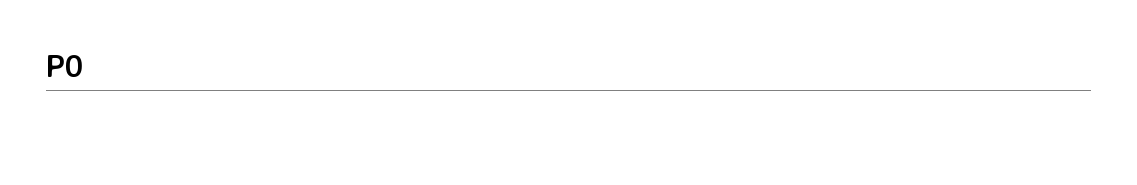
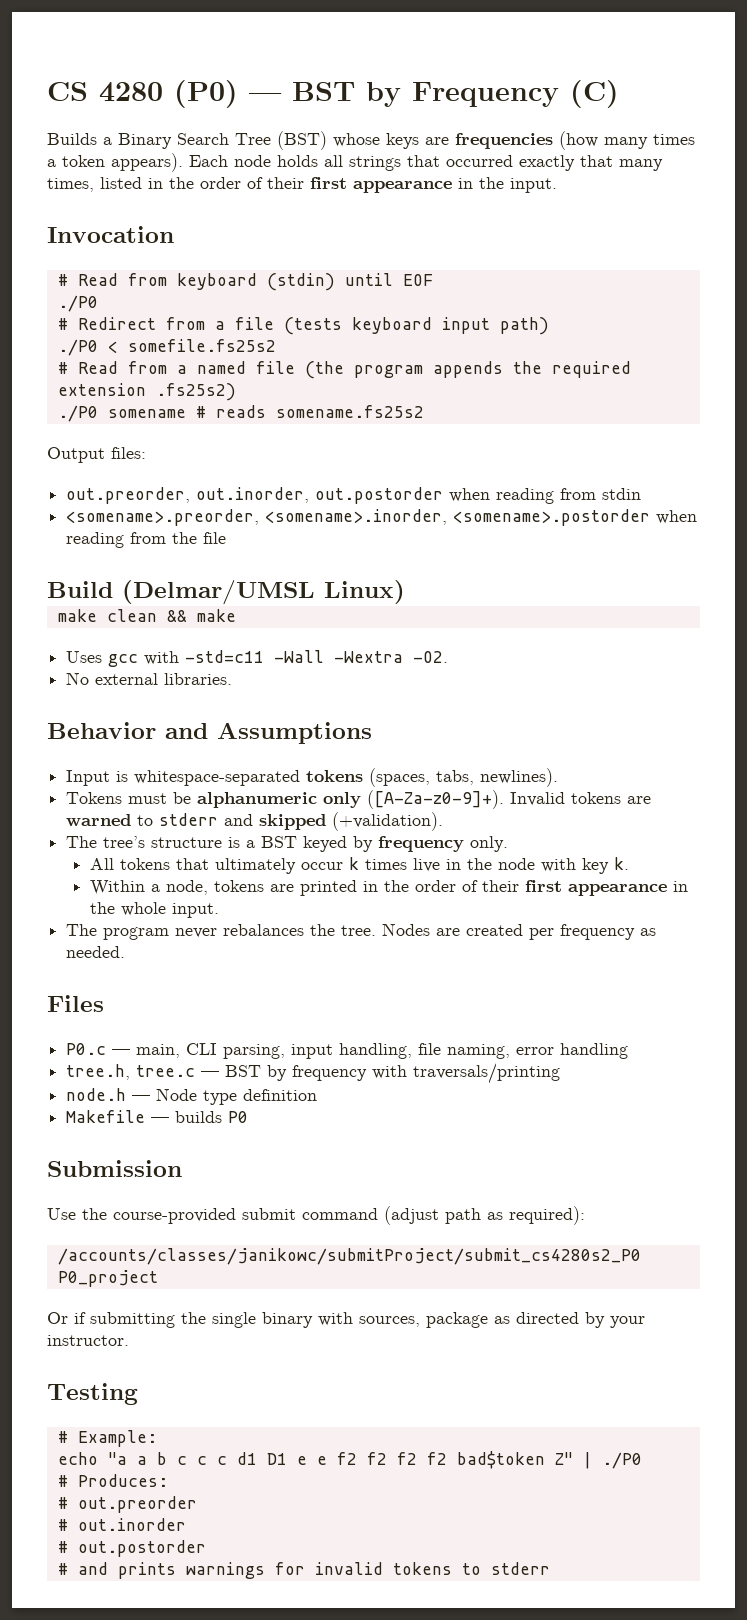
- P0
+ CS 4280 (P0) — BST by Frequency (C)
+ Builds a Binary Search Tree (BST) whose keys are frequencies (how many times a token appears). Each node holds all strings that occurred exactly that many times, listed in the order of their first appearance in the input.
+ Invocation
+ # Read from keyboard (stdin) until EOF
+ ./P0
+ # Redirect from a file (tests keyboard input path)
+ ./P0 < somefile.fs25s2
+ # Read from a named file (the program appends the required extension .fs25s2)
+ ./P0 somename # reads somename.fs25s2
+ Output files:
+ out.preorder, out.inorder, out.postorder when reading from stdin
+ <somename>.preorder, <somename>.inorder, <somename>.postorder when reading from the file
+ Build (Delmar/UMSL Linux)
+ make clean && make
+ Uses gcc with -std=c11 -Wall -Wextra -O2.
+ No external libraries.
+ Behavior and Assumptions
+ Input is whitespace-separated tokens (spaces, tabs, newlines).
+ Tokens must be alphanumeric only ([A-Za-z0-9]+). Invalid tokens are warned to stderr and skipped (+validation).
+ The tree’s structure is a BST keyed by frequency only.
+ All tokens that ultimately occur k times live in the node with key k.
+ Within a node, tokens are printed in the order of their first appearance in the whole input.
+ The program never rebalances the tree. Nodes are created per frequency as needed.
+ Files
+ P0.c — main, CLI parsing, input handling, file naming, error handling
+ tree.h, tree.c — BST by frequency with traversals/printing
+ node.h — Node type definition
+ Makefile — builds P0
+ Submission
+ Use the course-provided submit command (adjust path as required):
+ /accounts/classes/janikowc/submitProject/submit_cs4280s2_P0 P0_project
+ Or if submitting the single binary with sources, package as directed by your instructor.
+ Testing
+ # Example:
+ echo "a a b c c c d1 D1 e e f2 f2 f2 f2 bad$token Z" | ./P0
+ # Produces:
+ # out.preorder
+ # out.inorder
+ # out.postorder
+ # and prints warnings for invalid tokens to stderr

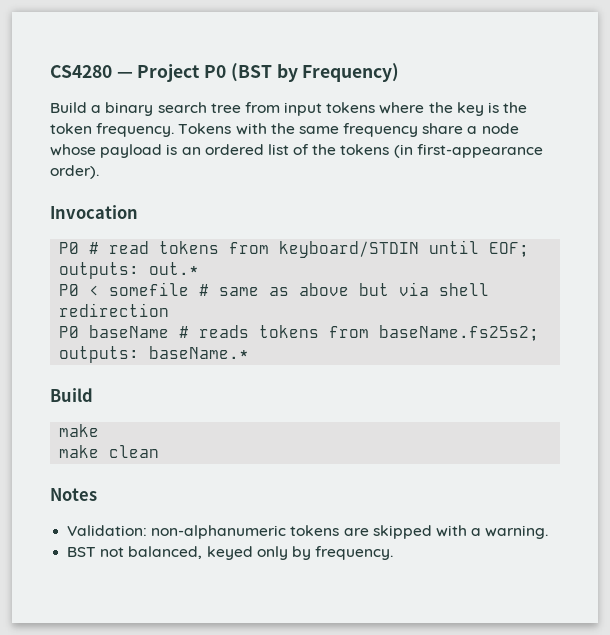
- CS 4280 (P0) — BST by Frequency (C)
- Builds a Binary Search Tree (BST) whose keys are frequencies (how many times a token appears). Each node holds all strings that occurred exactly that many times, listed in the order of their first appearance in the input.
+ CS4280 — Project P0 (BST by Frequency)
+ Build a binary search tree from input tokens where the key is the token frequency. Tokens with the same frequency share a node whose payload is an ordered list of the tokens (in first-appearance order).
  Invocation
- # Read from keyboard (stdin) until EOF
- ./P0
- # Redirect from a file (tests keyboard input path)
- ./P0 < somefile.fs25s2
- # Read from a named file (the program appends the required extension .fs25s2)
- ./P0 somename # reads somename.fs25s2
- Output files:
- out.preorder, out.inorder, out.postorder when reading from stdin
- <somename>.preorder, <somename>.inorder, <somename>.postorder when reading from the file
- Build (Delmar/UMSL Linux)
+ P0 # read tokens from keyboard/STDIN until EOF; outputs: out.*
+ P0 < somefile # same as above but via shell redirection
+ P0 baseName # reads tokens from baseName.fs25s2; outputs: baseName.*
+ Build
+ make
- make clean && make
- Uses gcc with -std=c11 -Wall -Wextra -O2.
- No external libraries.
- Behavior and Assumptions
- Input is whitespace-separated tokens (spaces, tabs, newlines).
- Tokens must be alphanumeric only ([A-Za-z0-9]+). Invalid tokens are warned to stderr and skipped (+validation).
- The tree’s structure is a BST keyed by frequency only.
- All tokens that ultimately occur k times live in the node with key k.
- Within a node, tokens are printed in the order of their first appearance in the whole input.
- The program never rebalances the tree. Nodes are created per frequency as needed.
- Files
- P0.c — main, CLI parsing, input handling, file naming, error handling
- tree.h, tree.c — BST by frequency with traversals/printing
- node.h — Node type definition
- Makefile — builds P0
- Submission
- Use the course-provided submit command (adjust path as required):
- /accounts/classes/janikowc/submitProject/submit_cs4280s2_P0 P0_project
- Or if submitting the single binary with sources, package as directed by your instructor.
- Testing
- # Example:
- echo "a a b c c c d1 D1 e e f2 f2 f2 f2 bad$token Z" | ./P0
- # Produces:
- # out.preorder
- # out.inorder
- # out.postorder
- # and prints warnings for invalid tokens to stderr
+ make clean
+ Notes
+ Validation: non-alphanumeric tokens are skipped with a warning.
+ BST not balanced, keyed only by frequency.

